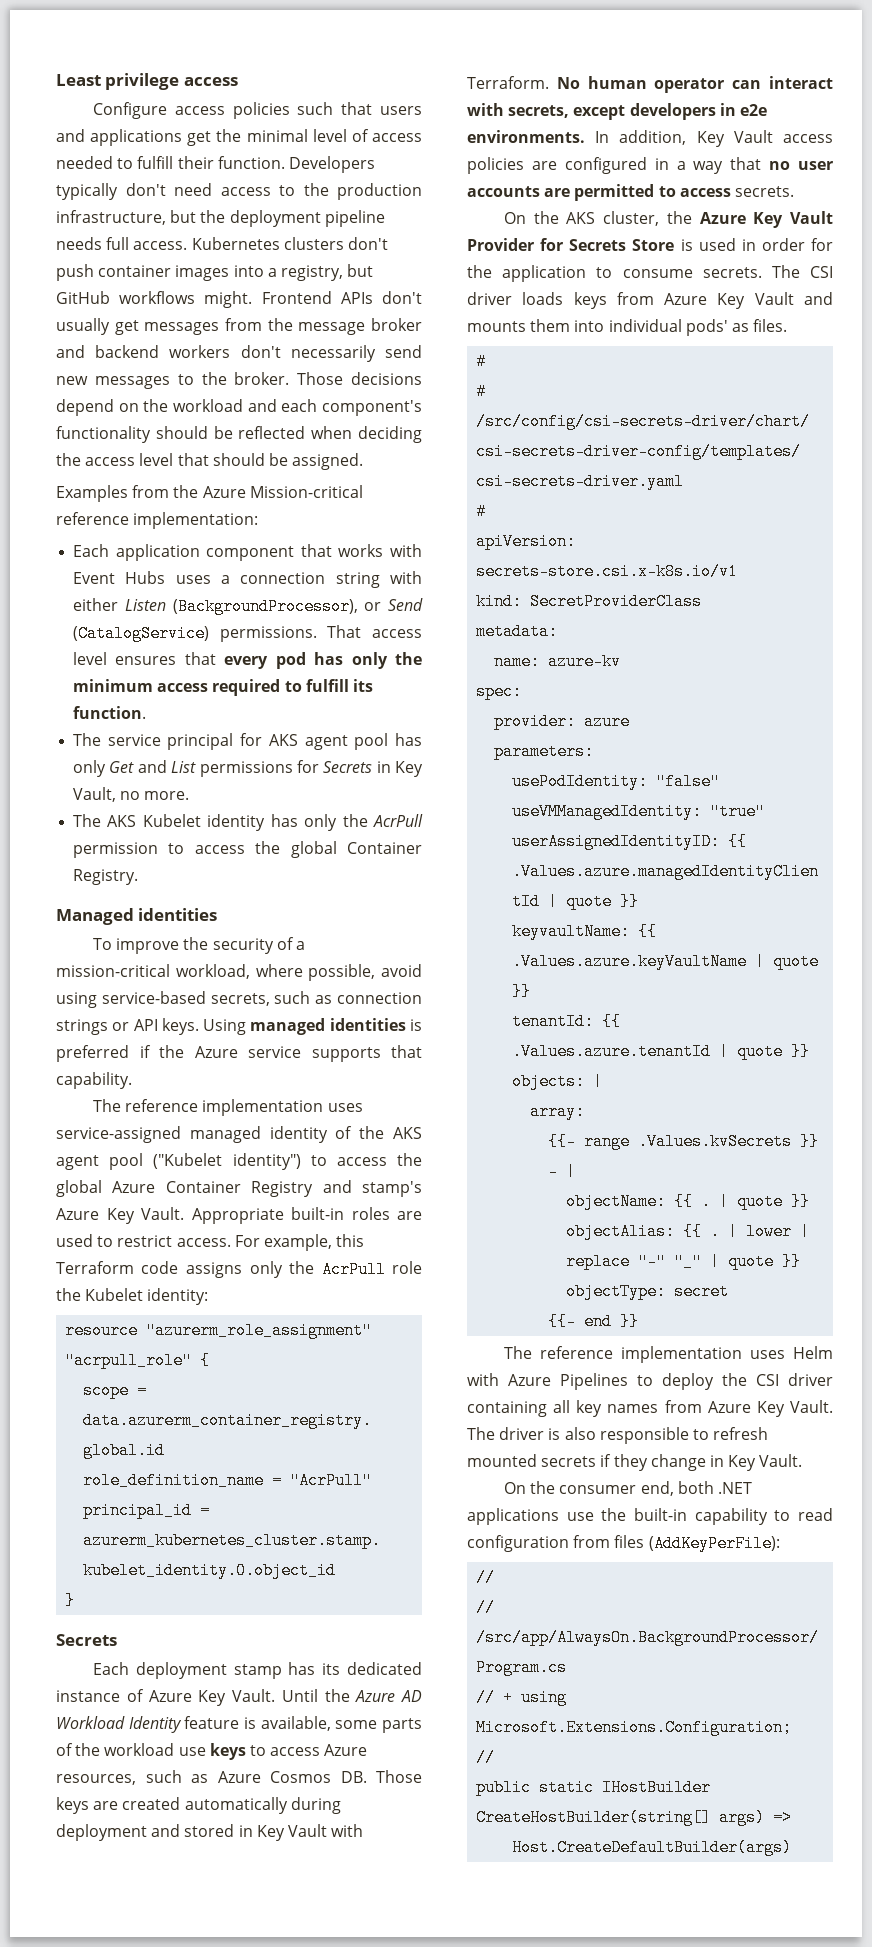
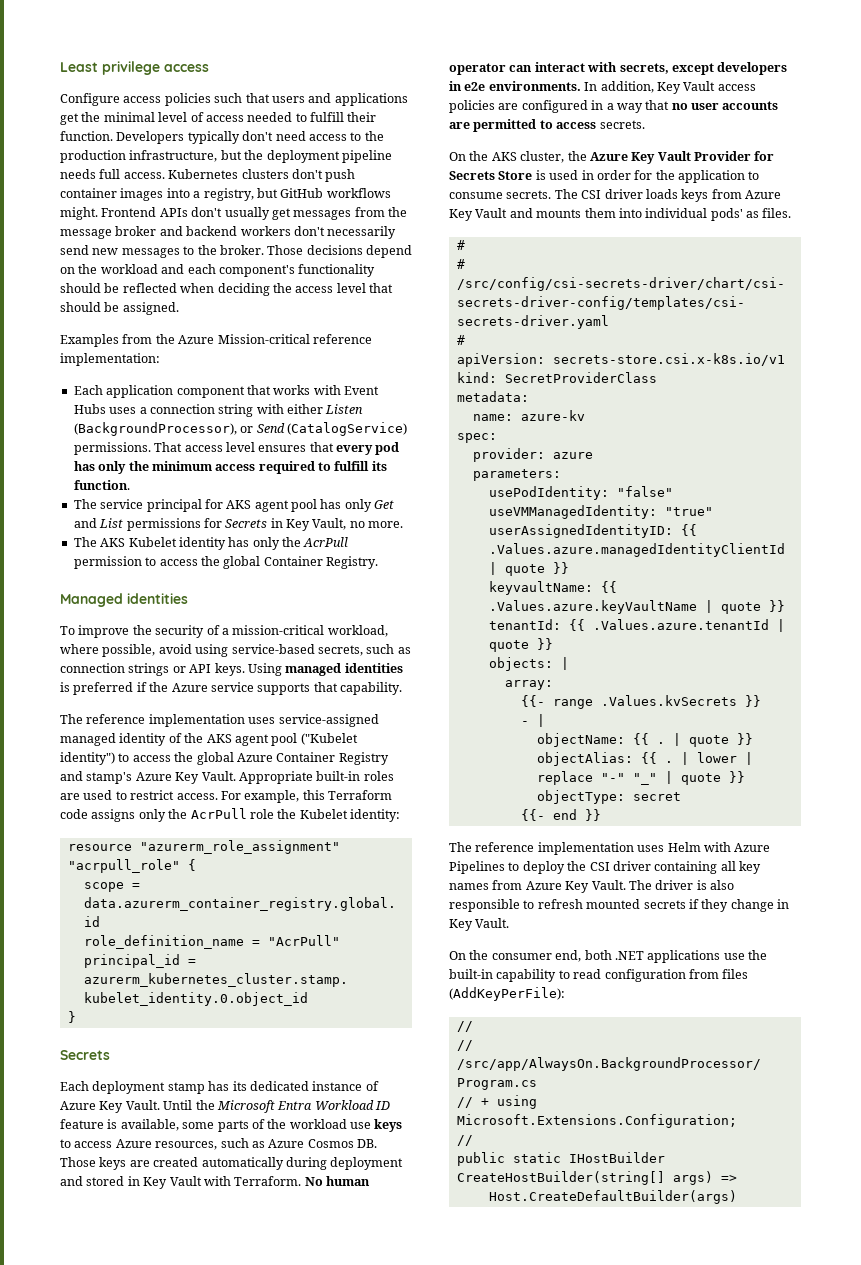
- Until the Azure AD Workload Identity feature is available, some parts of the workload use keys to access Azure resources, such as Azure Cosmos DB. Those keys are created automatically during deployment and stored in Key Vault with Terraform.
+ Until the Microsoft Entra Workload ID feature is available, some parts of the workload use keys to access Azure resources, such as Azure Cosmos DB. Those keys are created automatically during deployment and stored in Key Vault with Terraform.

